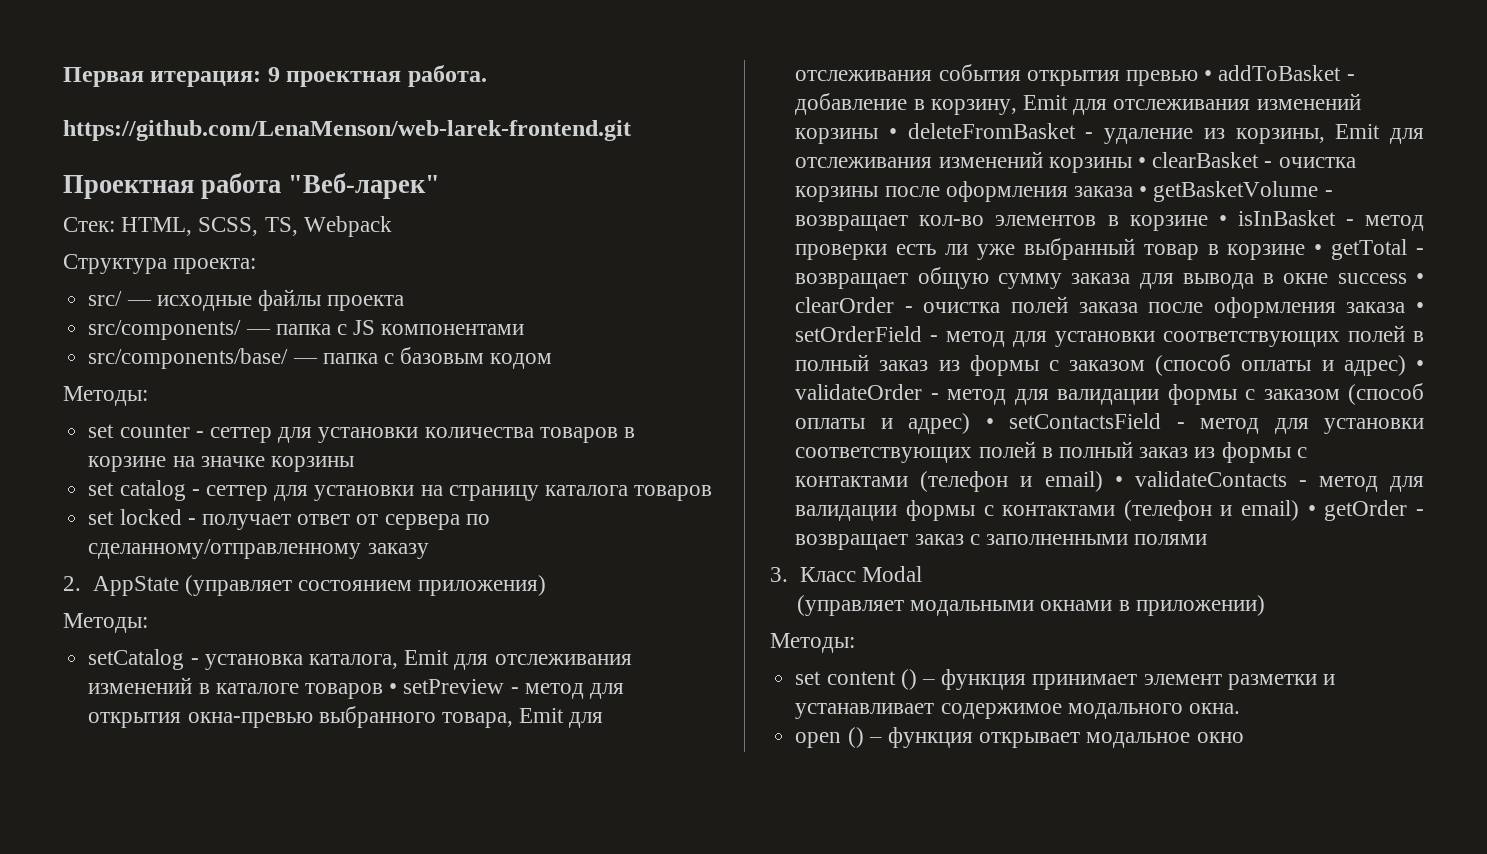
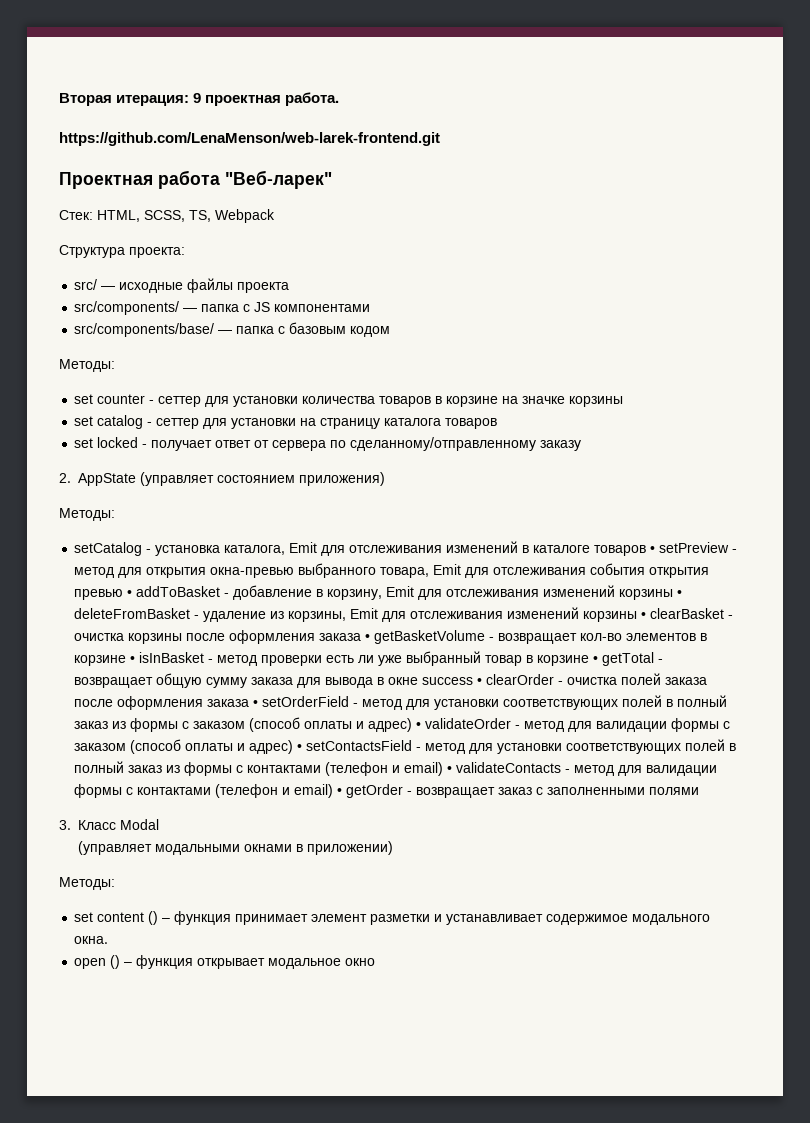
- Первая итерация: 9 проектная работа.
+ Вторая итерация: 9 проектная работа.

